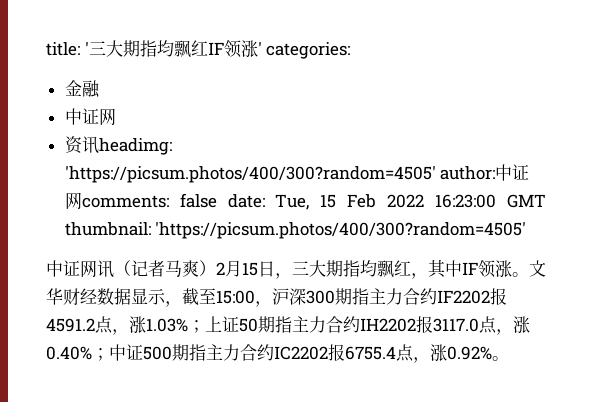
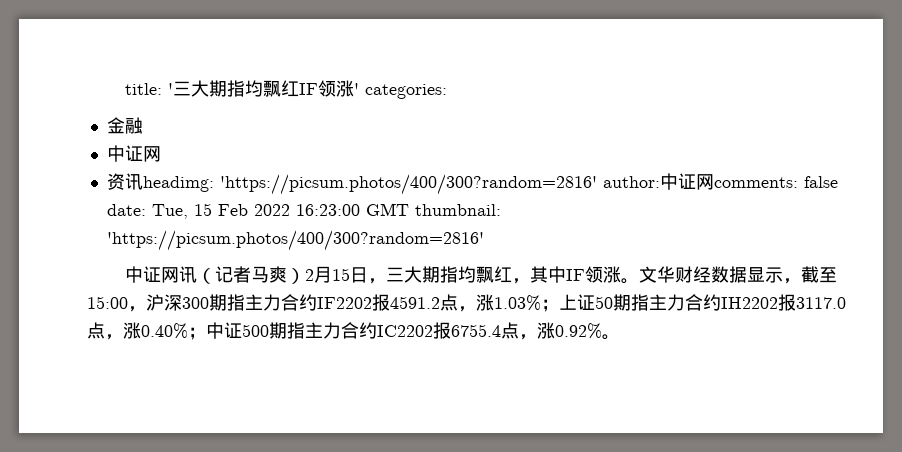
- 资讯headimg: 'https://picsum.photos/400/300?random=4505' author:中证网comments: false date: Tue, 15 Feb 2022 16:23:00 GMT thumbnail: 'https://picsum.photos/400/300?random=4505'
+ 资讯headimg: 'https://picsum.photos/400/300?random=2816' author:中证网comments: false date: Tue, 15 Feb 2022 16:23:00 GMT thumbnail: 'https://picsum.photos/400/300?random=2816'

